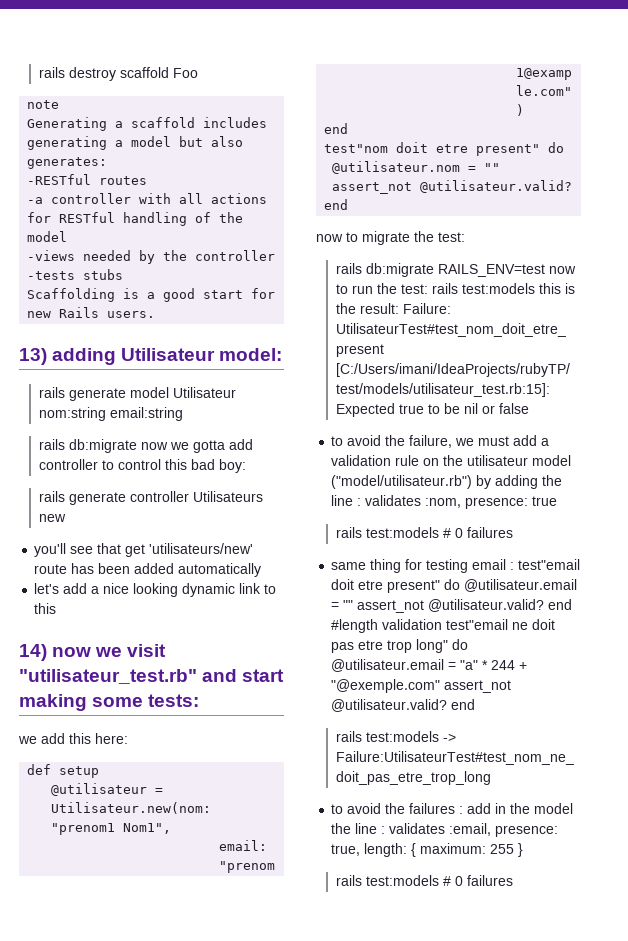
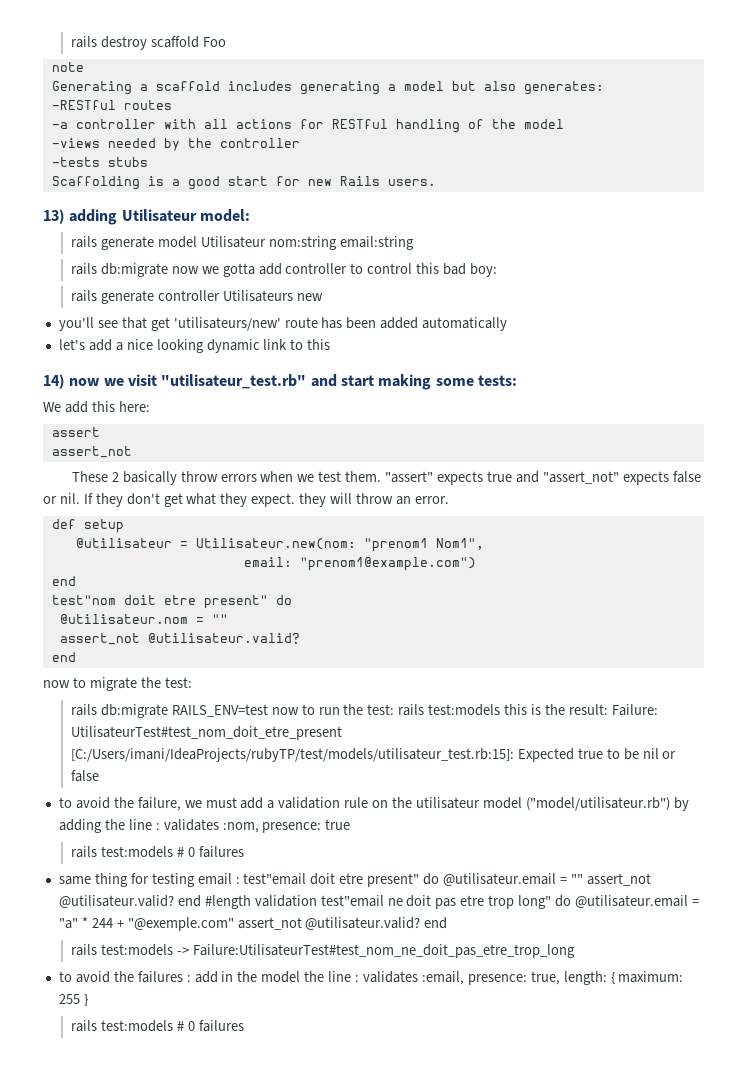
- we add this here:
+ We add this here:
+ assert
+ assert_not
+ These 2 basically throw errors when we test them. "assert" expects true and "assert_not" expects false or nil. If they don't get what they expect. they will throw an error.

